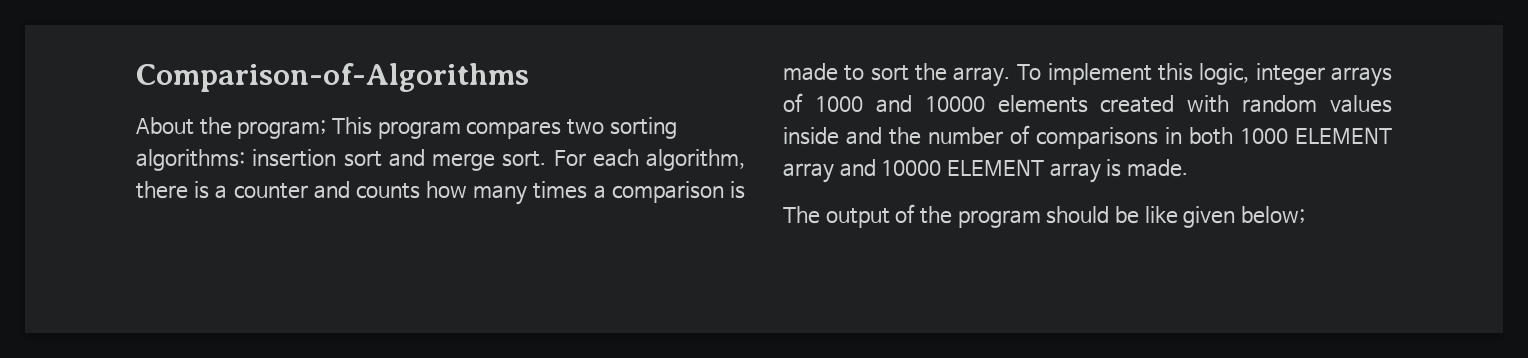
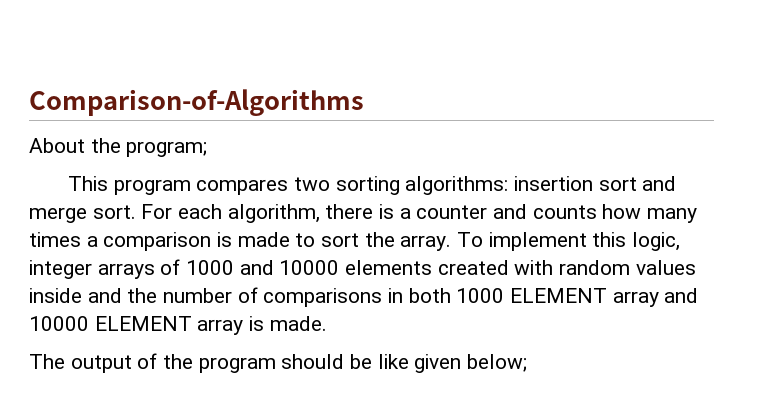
- About the program; This program compares two sorting algorithms: insertion sort and merge sort.
+ About the program;
+ This program compares two sorting algorithms: insertion sort and merge sort.

